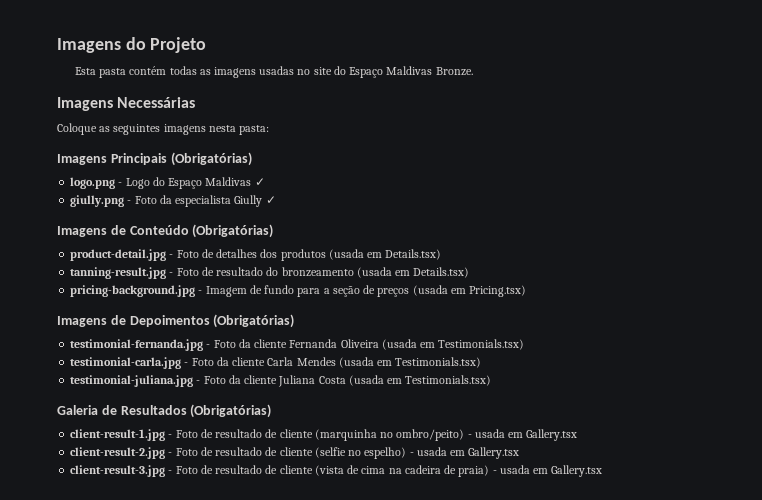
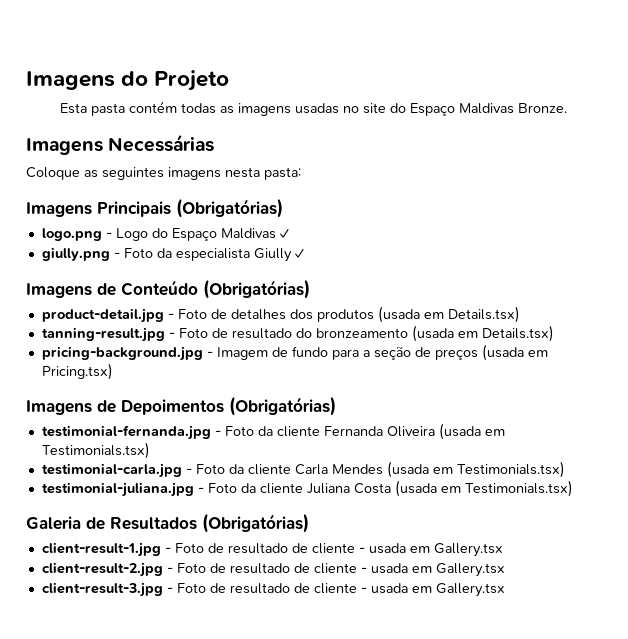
- client-result-1.jpg - Foto de resultado de cliente (marquinha no ombro/peito) - usada em Gallery.tsx
+ client-result-1.jpg - Foto de resultado de cliente - usada em Gallery.tsx
- client-result-2.jpg - Foto de resultado de cliente (selfie no espelho) - usada em Gallery.tsx
+ client-result-2.jpg - Foto de resultado de cliente - usada em Gallery.tsx
- client-result-3.jpg - Foto de resultado de cliente (vista de cima na cadeira de praia) - usada em Gallery.tsx
+ client-result-3.jpg - Foto de resultado de cliente - usada em Gallery.tsx

